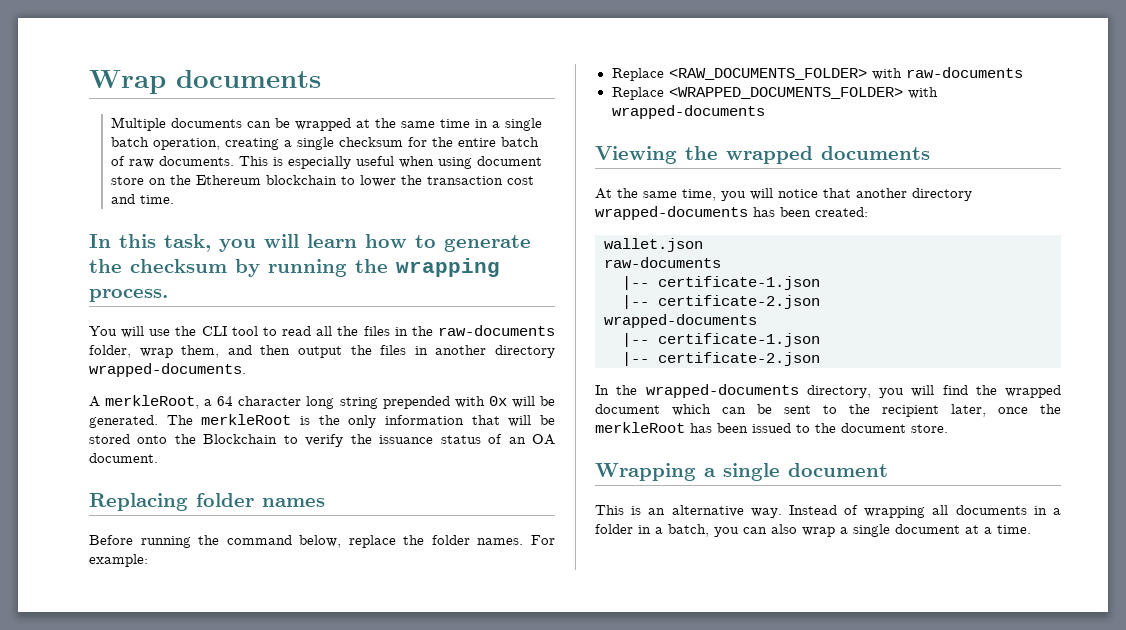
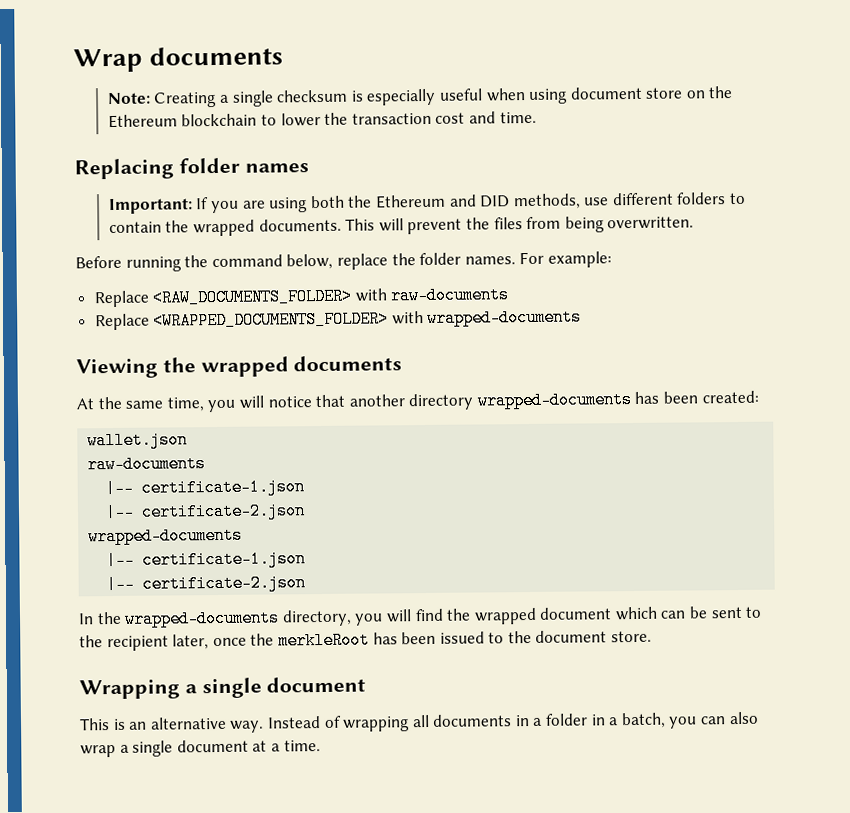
- Multiple documents can be wrapped at the same time in a single batch operation, creating a single checksum for the entire batch of raw documents. This is especially useful when using document store on the Ethereum blockchain to lower the transaction cost and time.
+ Note: Creating a single checksum is especially useful when using document store on the Ethereum blockchain to lower the transaction cost and time.
- In this task, you will learn how to generate the checksum by running the wrapping process.
- You will use the CLI tool to read all the files in the raw-documents folder, wrap them, and then output the files in another directory wrapped-documents.
- A merkleRoot, a 64 character long string prepended with 0x will be generated. The merkleRoot is the only information that will be stored onto the Blockchain to verify the issuance status of an OA document.
  Replacing folder names
+ Important: If you are using both the Ethereum and DID methods, use different folders to contain the wrapped documents. This will prevent the files from being overwritten.

